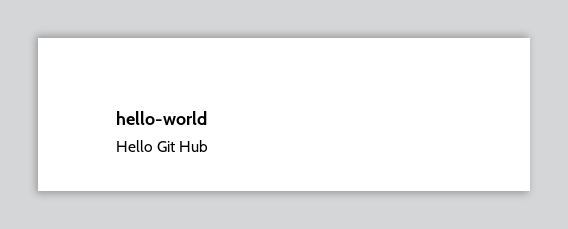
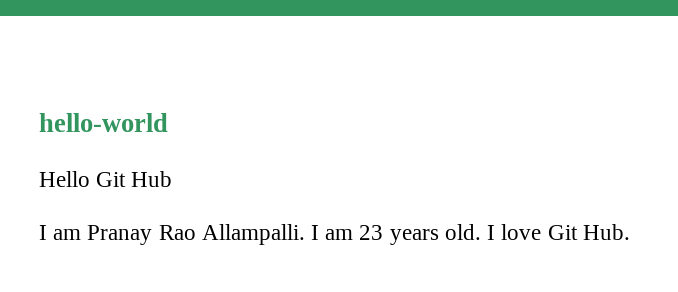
+ I am Pranay Rao Allampalli. I am 23 years old. I love Git Hub.

